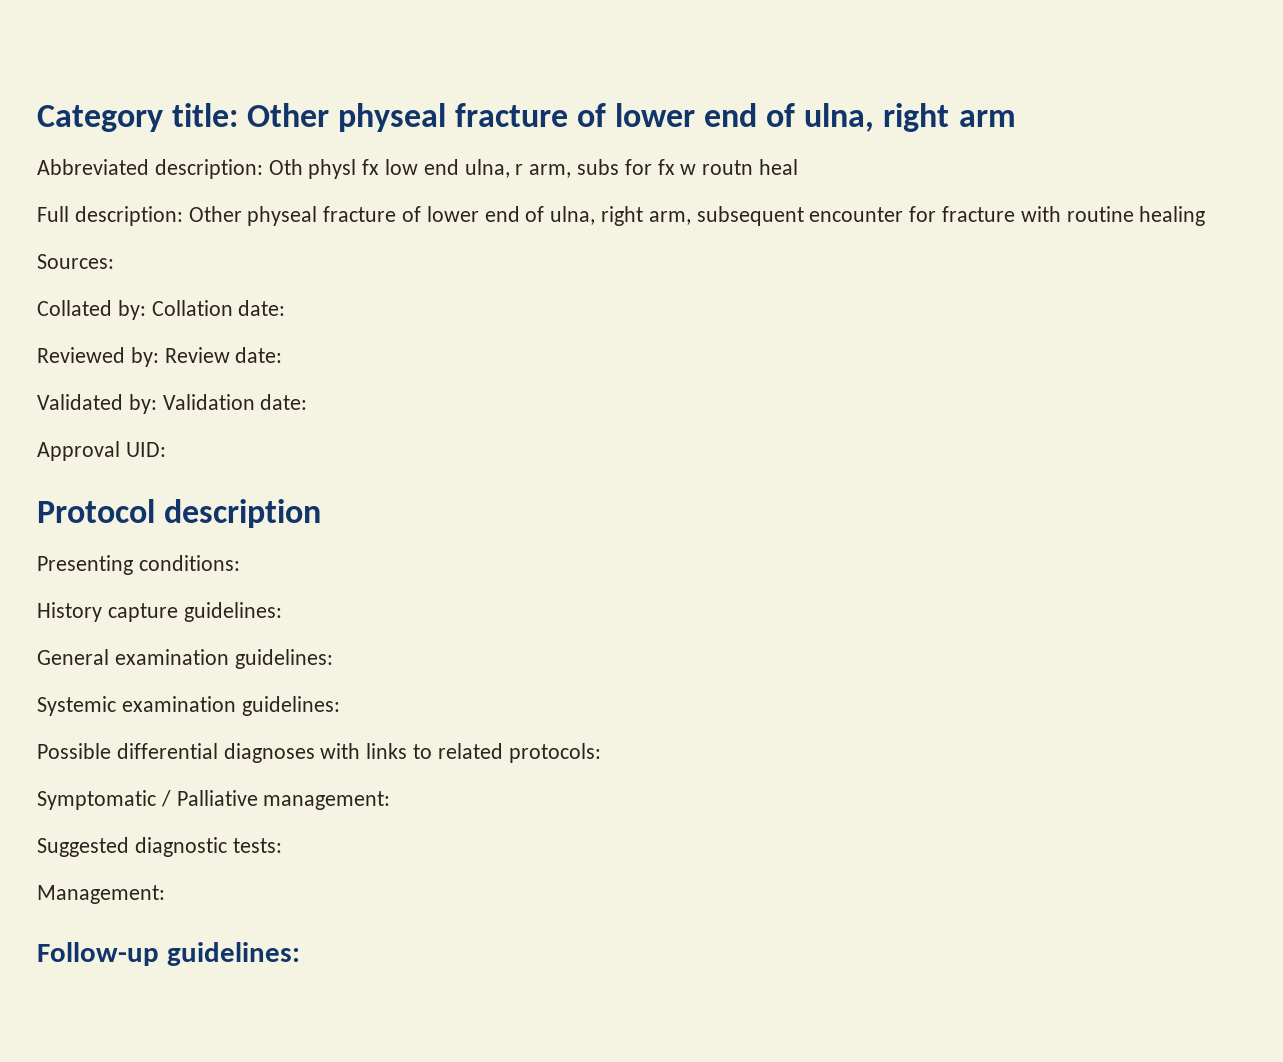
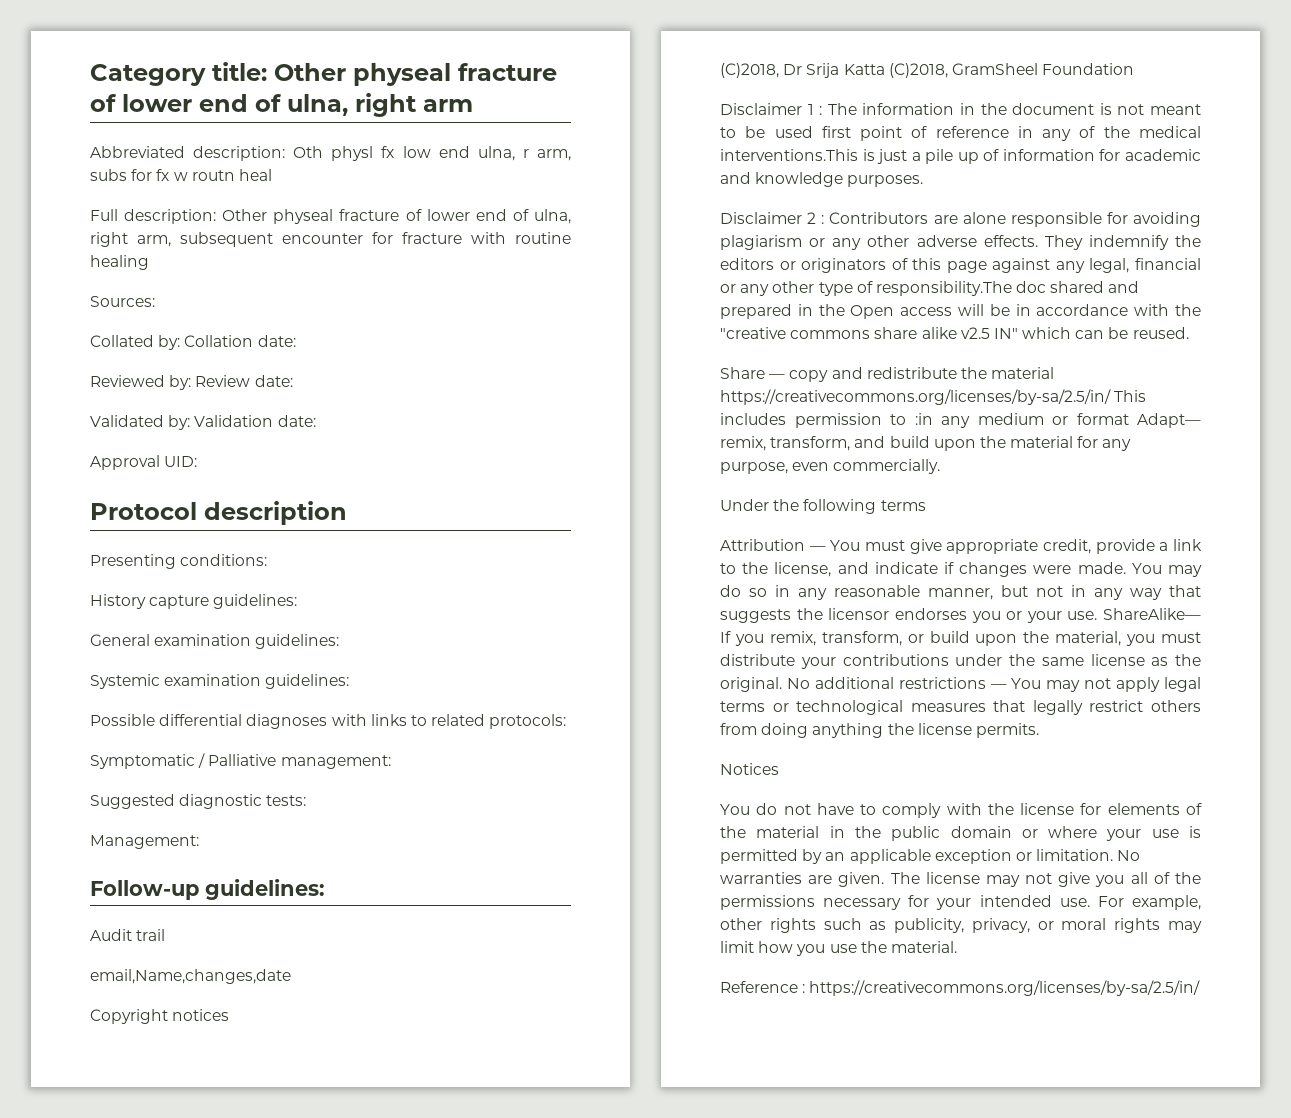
+ Audit trail
+ email,Name,changes,date
+ Copyright notices
+ (C)2018, Dr Srija Katta (C)2018, GramSheel Foundation
+ Disclaimer 1 : The information in the document is not meant to be used first point of reference in any of the medical interventions.This is just a pile up of information for academic and knowledge purposes.
+ Disclaimer 2 : Contributors are alone responsible for avoiding plagiarism or any other adverse effects. They indemnify the editors or originators of this page against any legal, financial or any other type of responsibility.The doc shared and prepared in the Open access will be in accordance with the "creative commons share alike v2.5 IN" which can be reused.
+ Share — copy and redistribute the material https://creativecommons.org/licenses/by-sa/2.5/in/ This includes permission to :in any medium or format Adapt— remix, transform, and build upon the material for any purpose, even commercially.
+ Under the following terms
+ Attribution — You must give appropriate credit, provide a link to the license, and indicate if changes were made. You may do so in any reasonable manner, but not in any way that suggests the licensor endorses you or your use. ShareAlike— If you remix, transform, or build upon the material, you must distribute your contributions under the same license as the original. No additional restrictions — You may not apply legal terms or technological measures that legally restrict others from doing anything the license permits.
+ Notices
+ You do not have to comply with the license for elements of the material in the public domain or where your use is permitted by an applicable exception or limitation. No warranties are given. The license may not give you all of the permissions necessary for your intended use. For example, other rights such as publicity, privacy, or moral rights may limit how you use the material.
+ Reference : https://creativecommons.org/licenses/by-sa/2.5/in/

